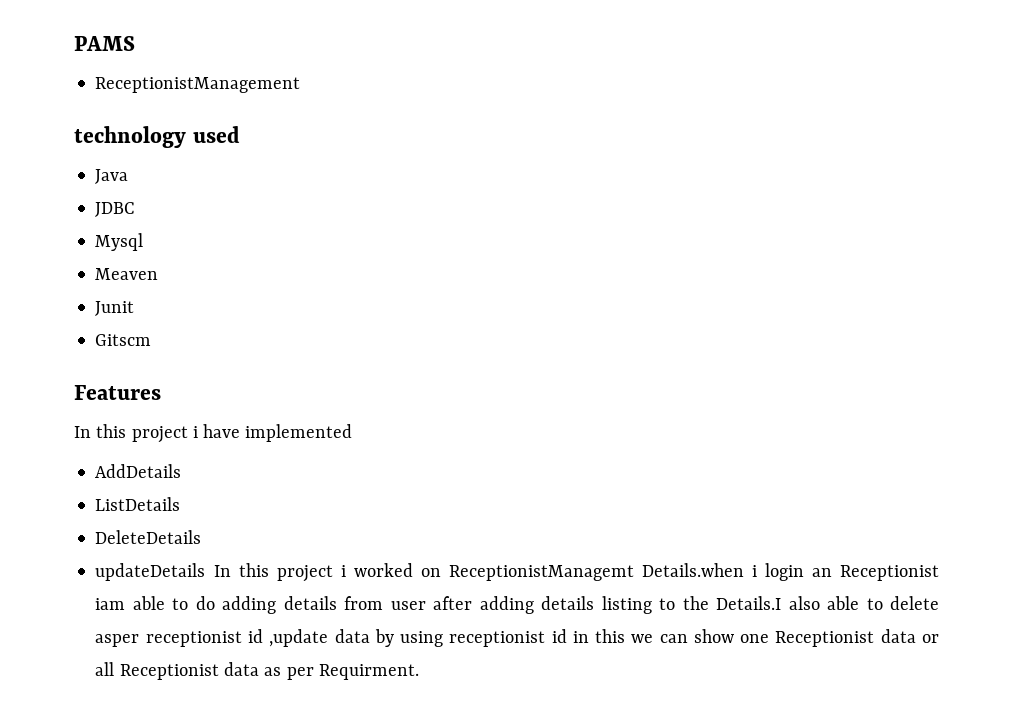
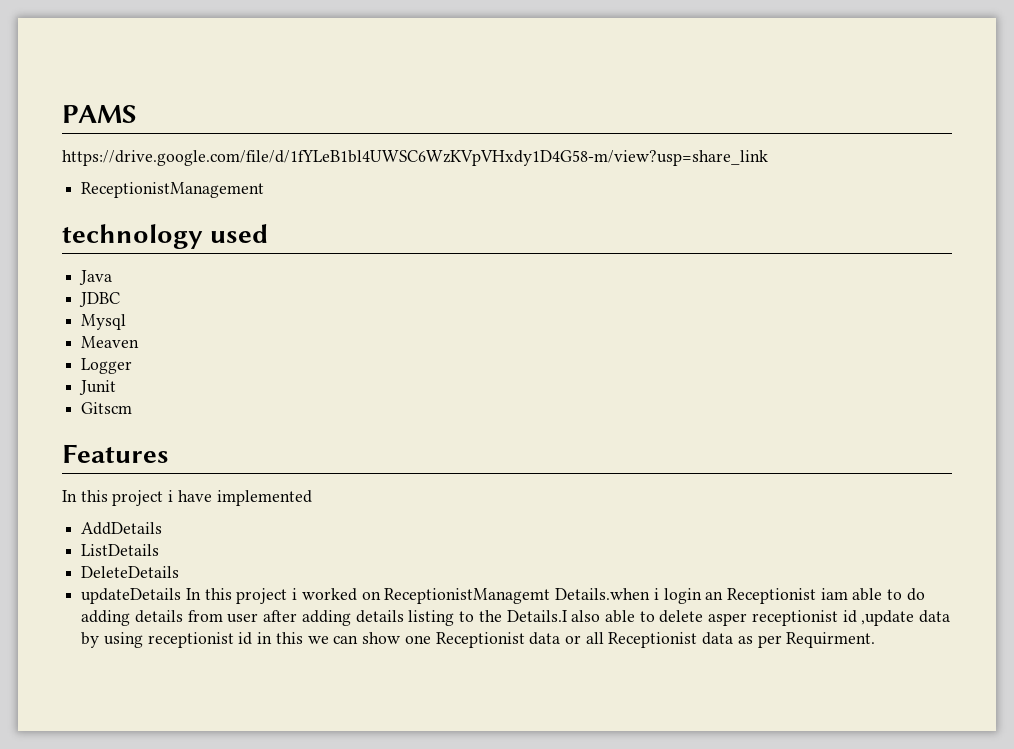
+ https://drive.google.com/file/d/1fYLeB1bl4UWSC6WzKVpVHxdy1D4G58-m/view?usp=share_link
+ Logger

